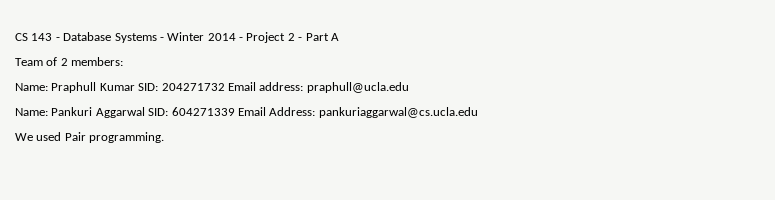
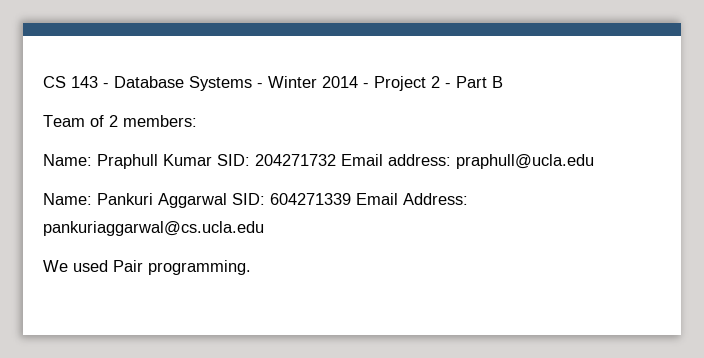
- CS 143 - Database Systems - Winter 2014 - Project 2 - Part A
+ CS 143 - Database Systems - Winter 2014 - Project 2 - Part B

